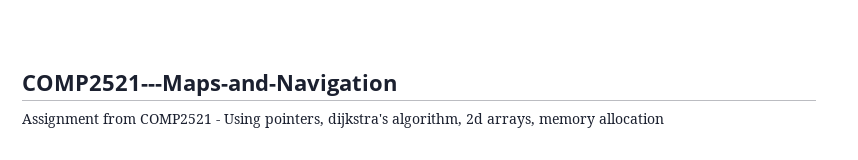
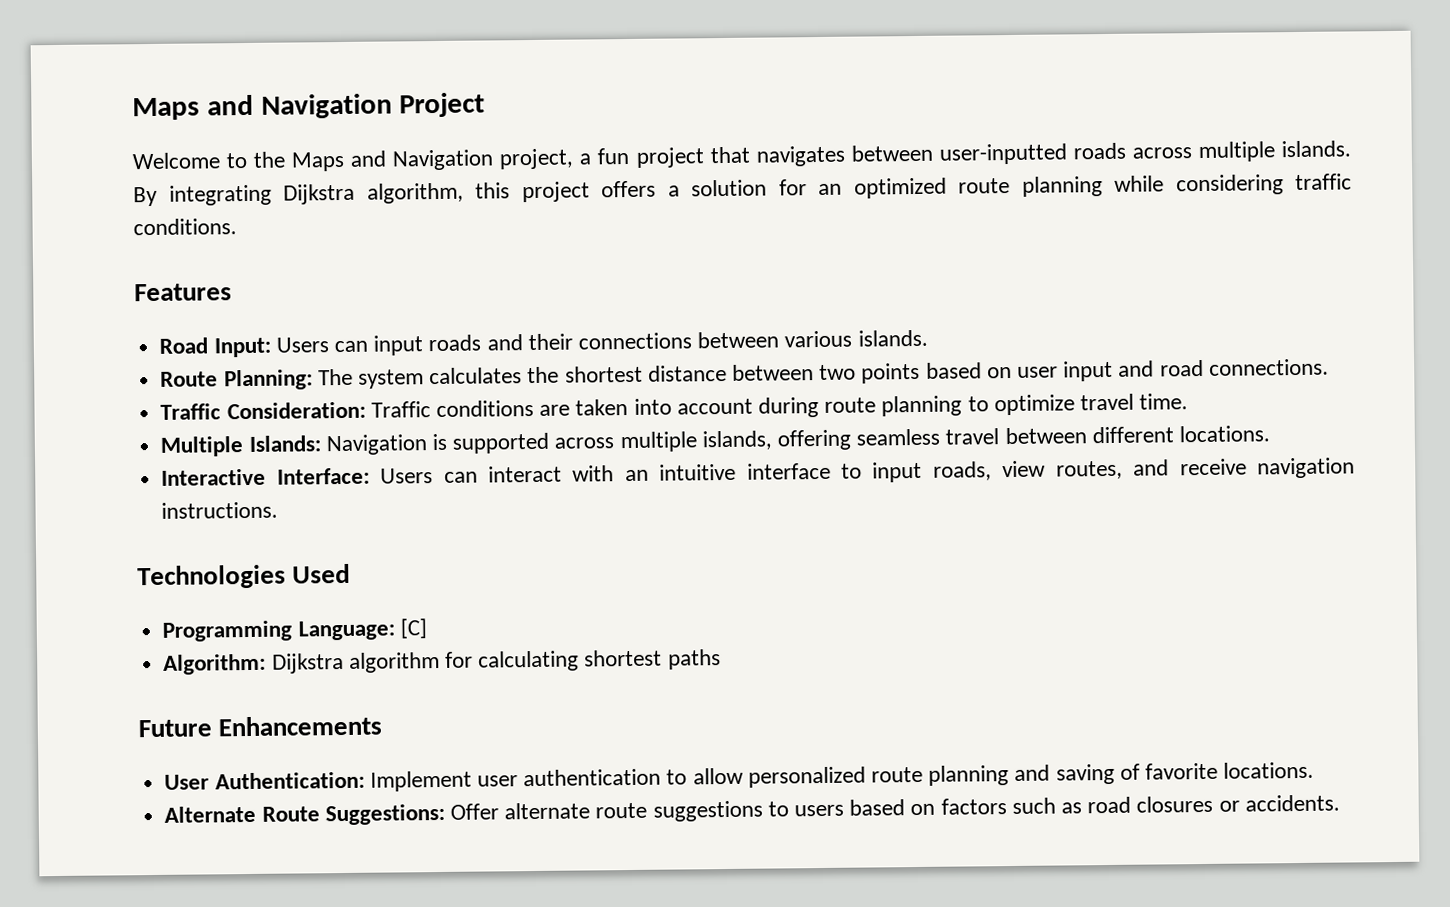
- COMP2521---Maps-and-Navigation
- Assignment from COMP2521 - Using pointers, dijkstra's algorithm, 2d arrays, memory allocation
+ Maps and Navigation Project
+ Welcome to the Maps and Navigation project, a fun project that navigates between user-inputted roads across multiple islands. By integrating Dijkstra algorithm, this project offers a solution for an optimized route planning while considering traffic conditions.
+ Features
+ Road Input: Users can input roads and their connections between various islands.
+ Route Planning: The system calculates the shortest distance between two points based on user input and road connections.
+ Traffic Consideration: Traffic conditions are taken into account during route planning to optimize travel time.
+ Multiple Islands: Navigation is supported across multiple islands, offering seamless travel between different locations.
+ Interactive Interface: Users can interact with an intuitive interface to input roads, view routes, and receive navigation instructions.
+ Technologies Used
+ Programming Language: [C]
+ Algorithm: Dijkstra algorithm for calculating shortest paths
+ Future Enhancements
+ User Authentication: Implement user authentication to allow personalized route planning and saving of favorite locations.
+ Alternate Route Suggestions: Offer alternate route suggestions to users based on factors such as road closures or accidents.

